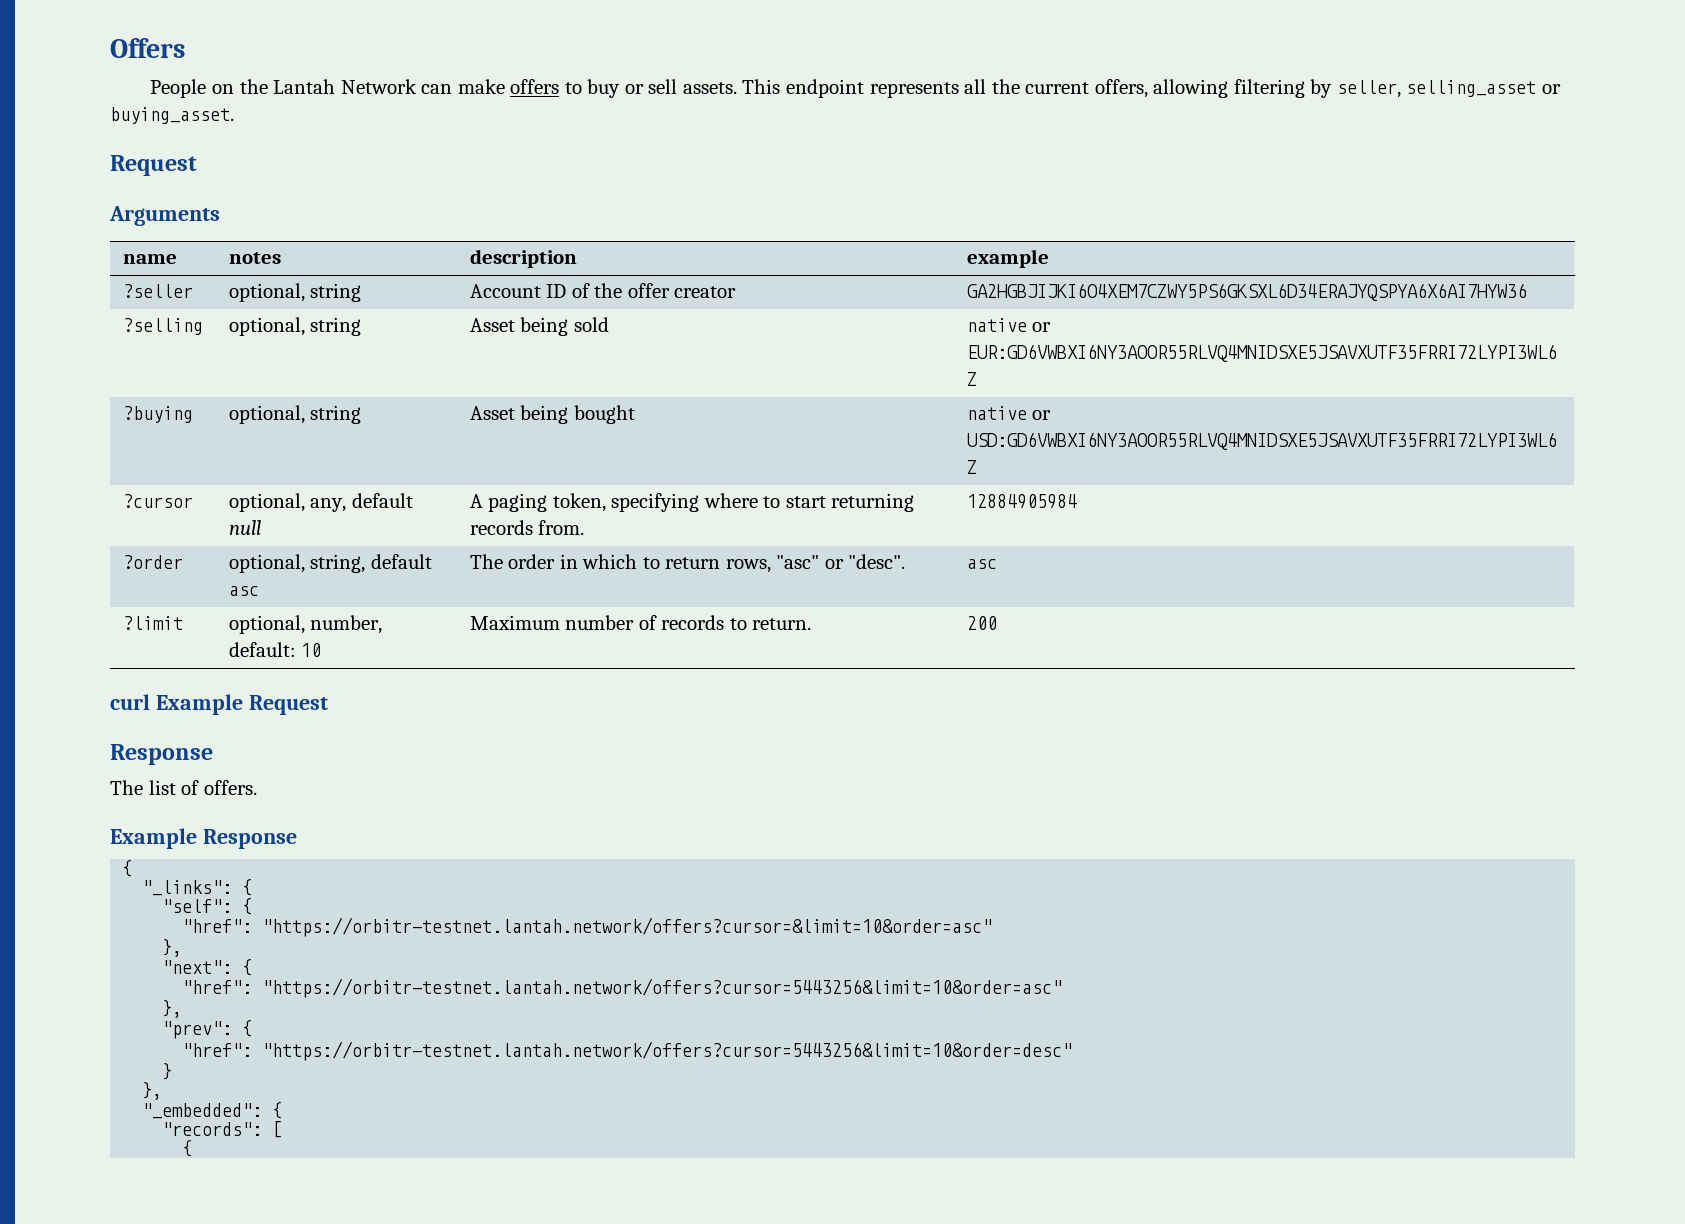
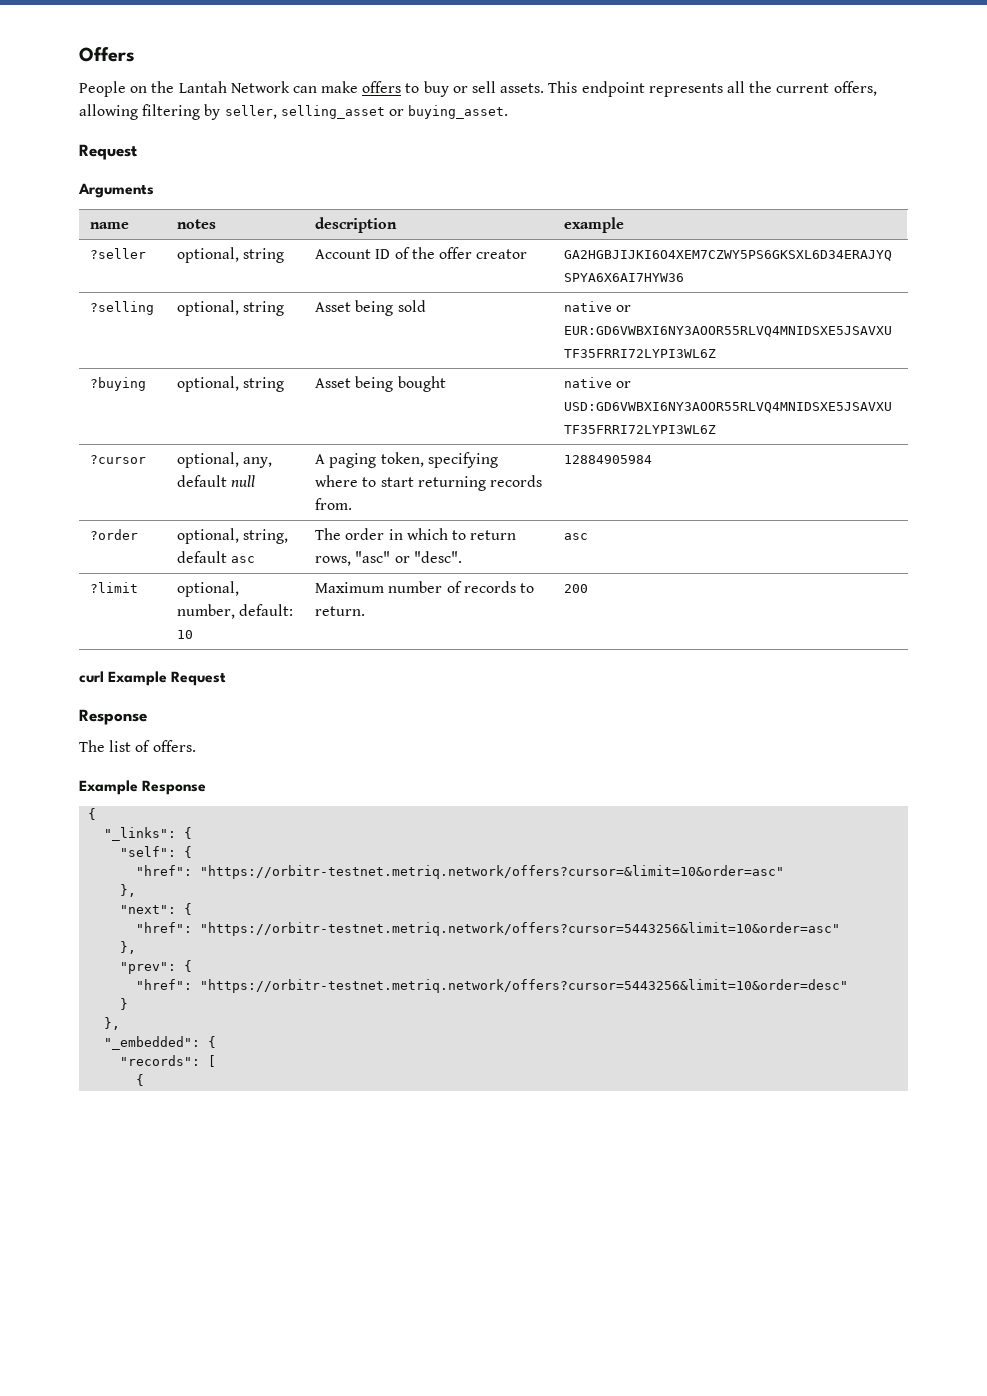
- "href": "https://orbitr-testnet.lantah.network/offers?cursor=&limit=10&order=asc"
+ "href": "https://orbitr-testnet.metriq.network/offers?cursor=&limit=10&order=asc"
- "href": "https://orbitr-testnet.lantah.network/offers?cursor=5443256&limit=10&order=asc"
+ "href": "https://orbitr-testnet.metriq.network/offers?cursor=5443256&limit=10&order=asc"
- "href": "https://orbitr-testnet.lantah.network/offers?cursor=5443256&limit=10&order=desc"
+ "href": "https://orbitr-testnet.metriq.network/offers?cursor=5443256&limit=10&order=desc"

